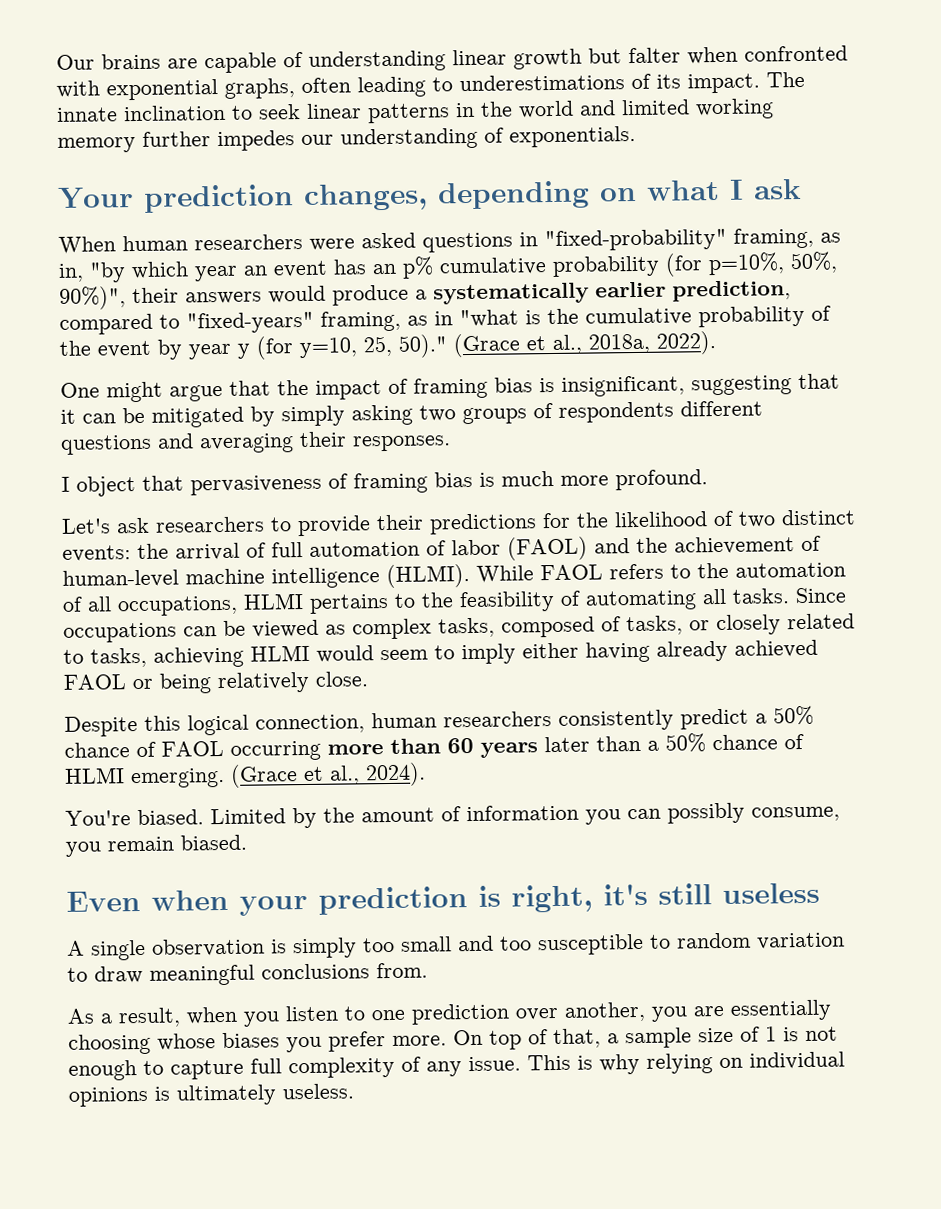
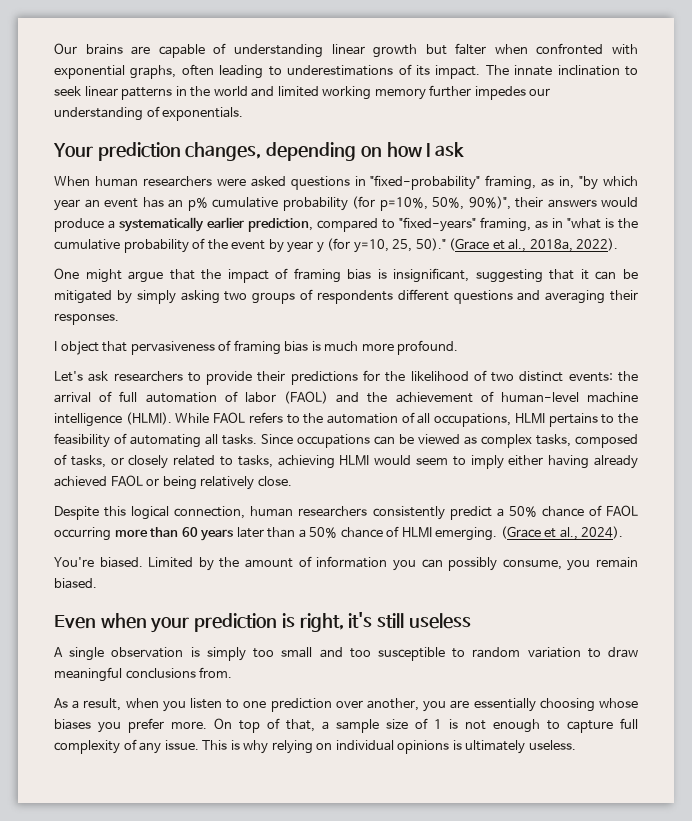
- Your prediction changes, depending on what I ask
+ Your prediction changes, depending on how I ask

